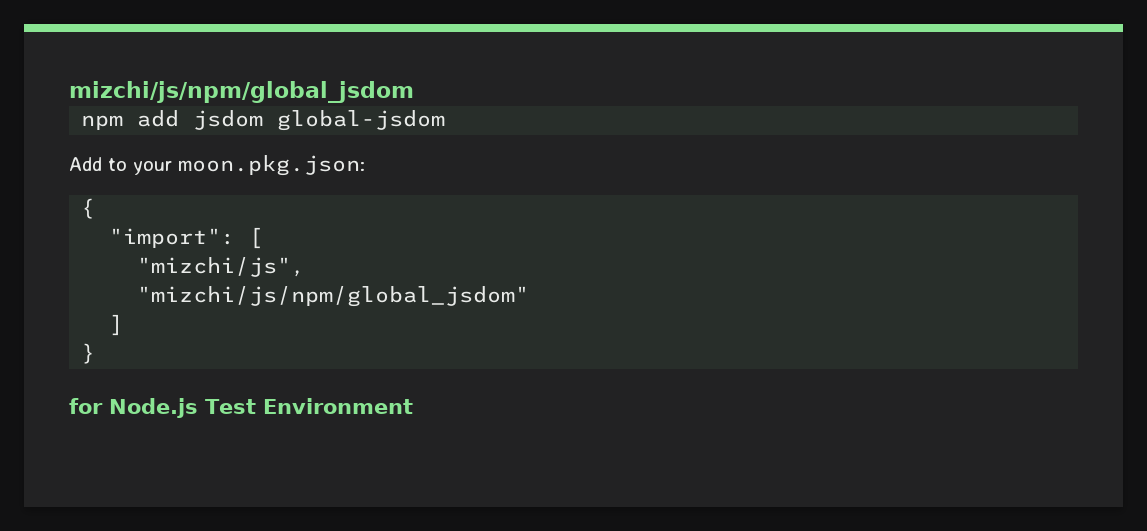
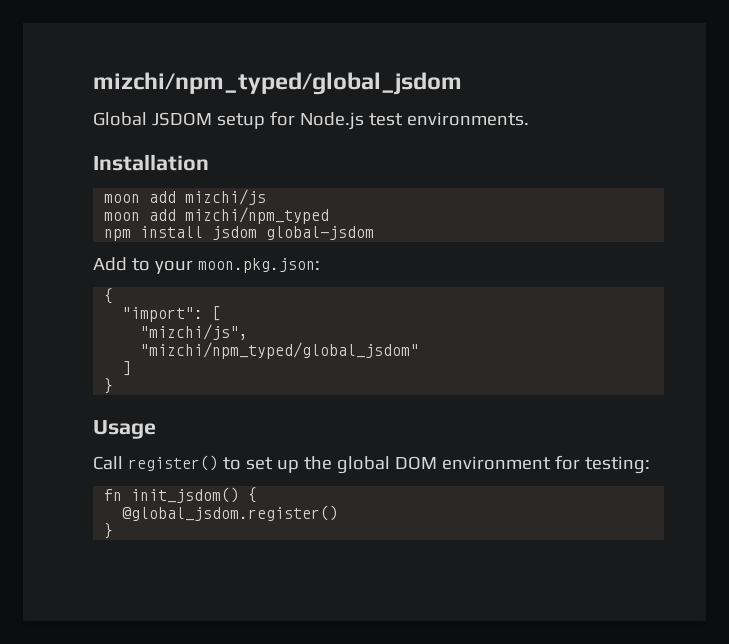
- mizchi/js/npm/global_jsdom
+ mizchi/npm_typed/global_jsdom
+ Global JSDOM setup for Node.js test environments.
+ Installation
+ moon add mizchi/js
+ moon add mizchi/npm_typed
- npm add jsdom global-jsdom
+ npm install jsdom global-jsdom
- "mizchi/js/npm/global_jsdom"
+ "mizchi/npm_typed/global_jsdom"
- for Node.js Test Environment
+ Usage
+ Call register() to set up the global DOM environment for testing:
+ fn init_jsdom() {
+ @global_jsdom.register()
+ }

